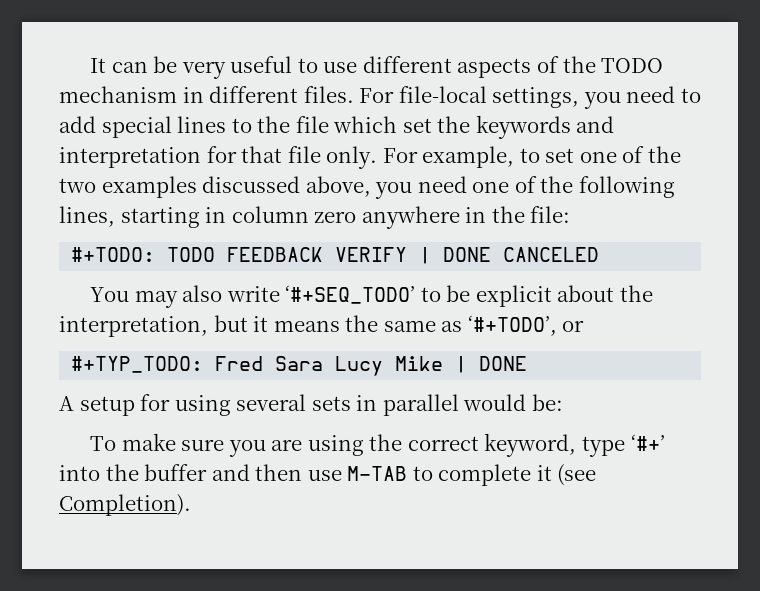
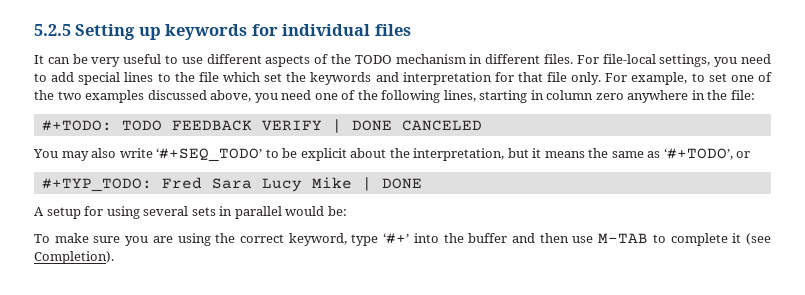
+ 5.2.5 Setting up keywords for individual files

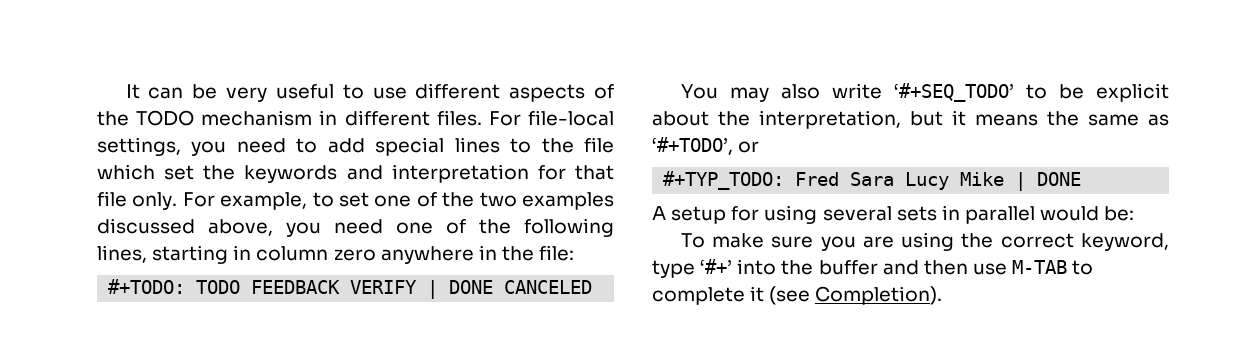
- 5.2.5 Setting up keywords for individual files

